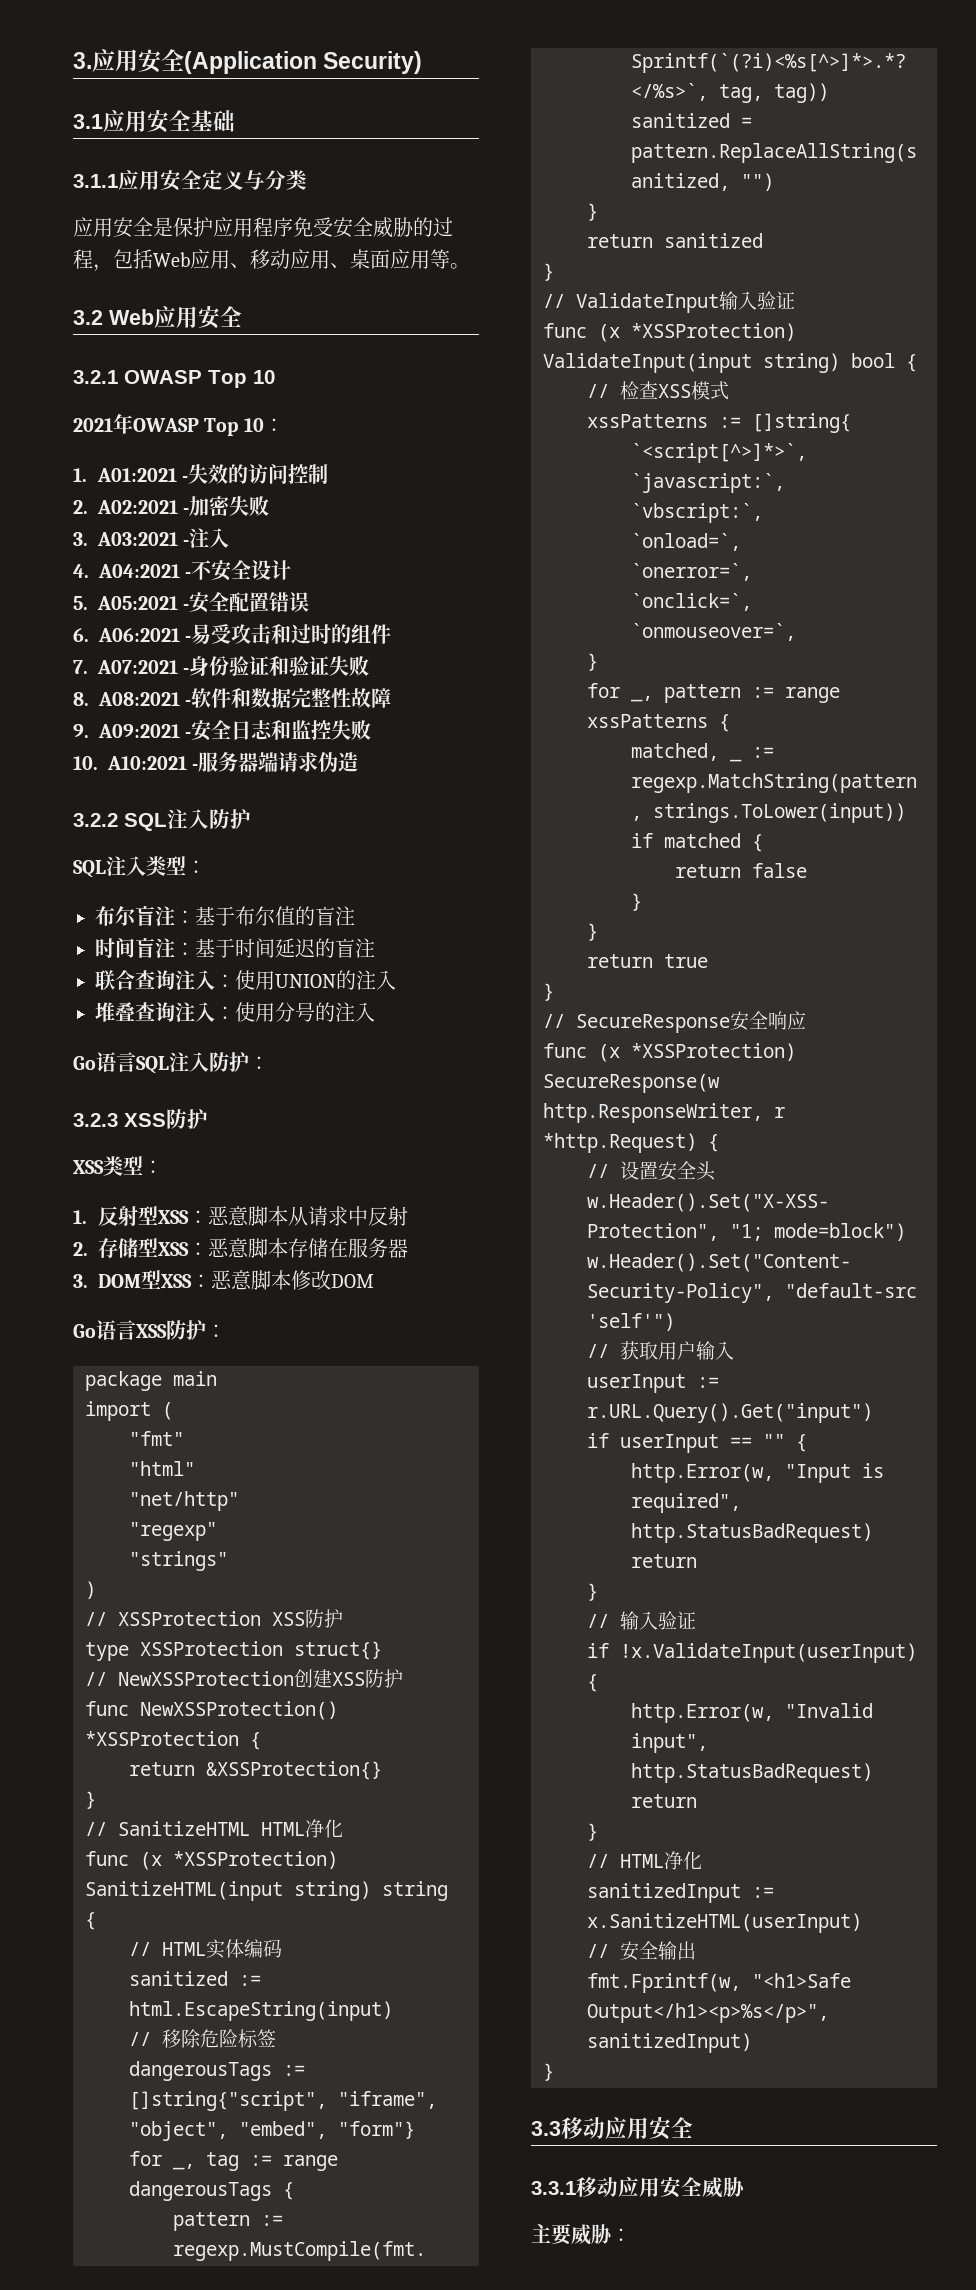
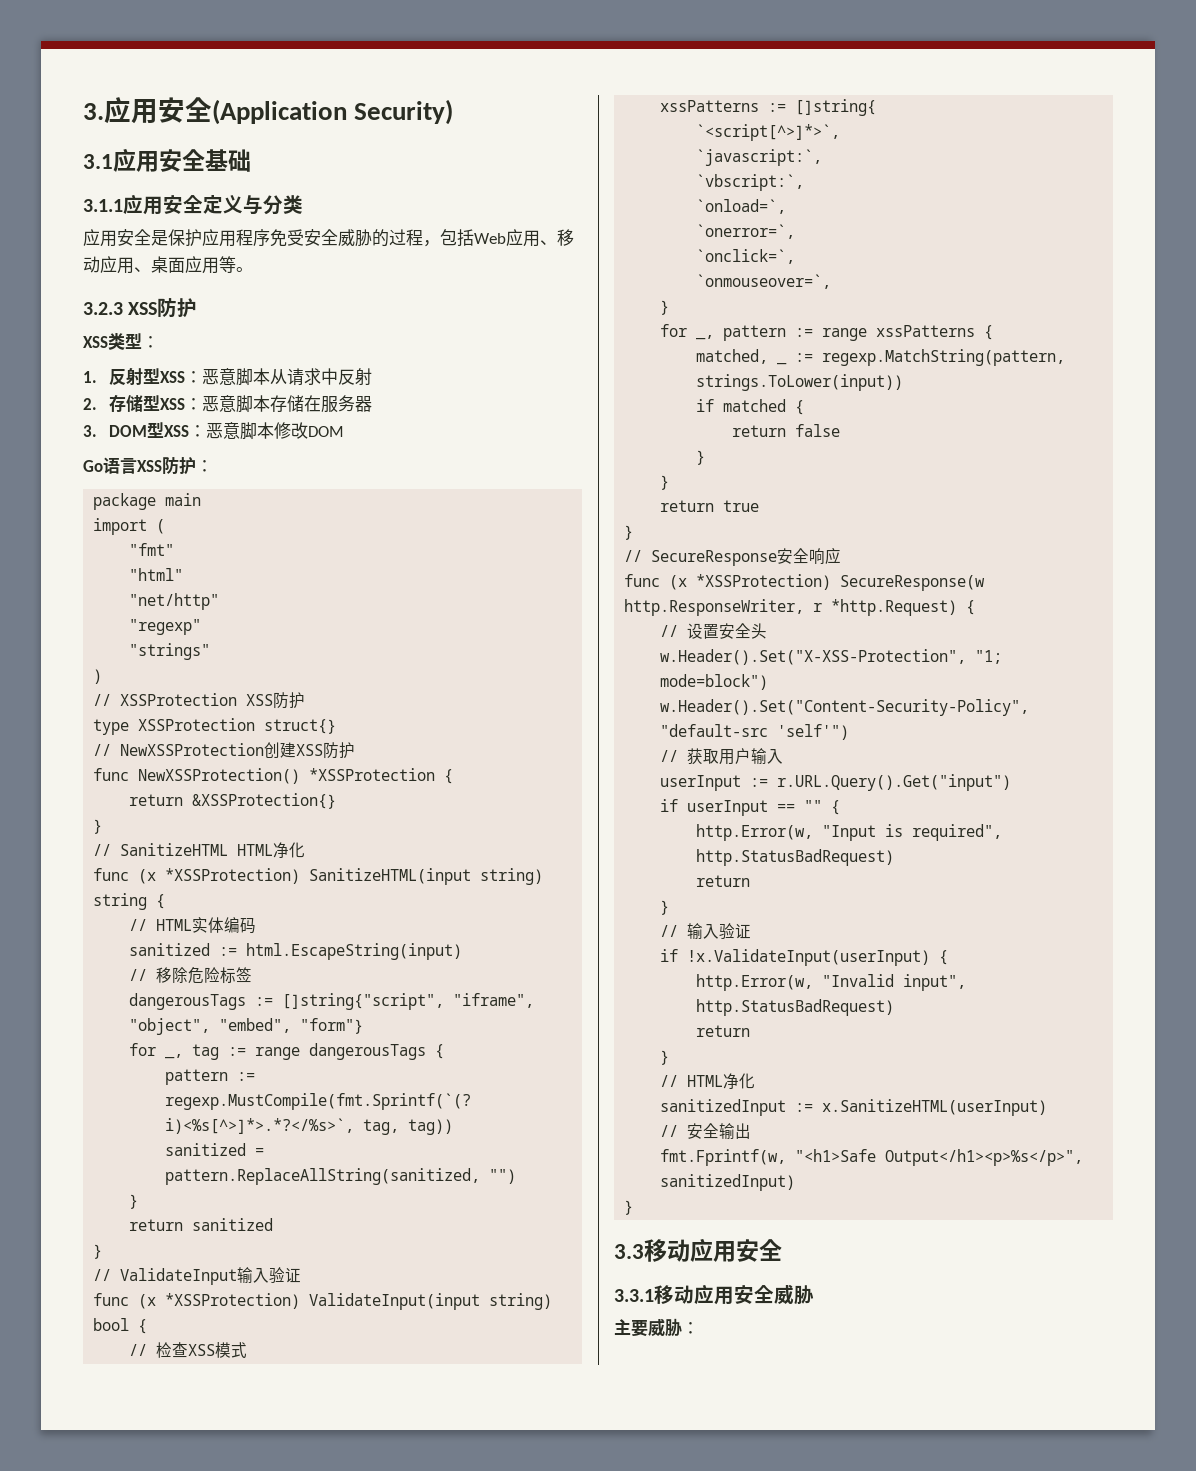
- 3.2 Web应用安全
- 3.2.1 OWASP Top 10
- 2021年OWASP Top 10：
- 1. A01:2021 -失效的访问控制
- 2. A02:2021 -加密失败
- 3. A03:2021 -注入
- 4. A04:2021 -不安全设计
- 5. A05:2021 -安全配置错误
- 6. A06:2021 -易受攻击和过时的组件
- 7. A07:2021 -身份验证和验证失败
- 8. A08:2021 -软件和数据完整性故障
- 9. A09:2021 -安全日志和监控失败
- 10. A10:2021 -服务器端请求伪造
- 3.2.2 SQL注入防护
- SQL注入类型：
- 布尔盲注：基于布尔值的盲注
- 时间盲注：基于时间延迟的盲注
- 联合查询注入：使用UNION的注入
- 堆叠查询注入：使用分号的注入
- Go语言SQL注入防护：

